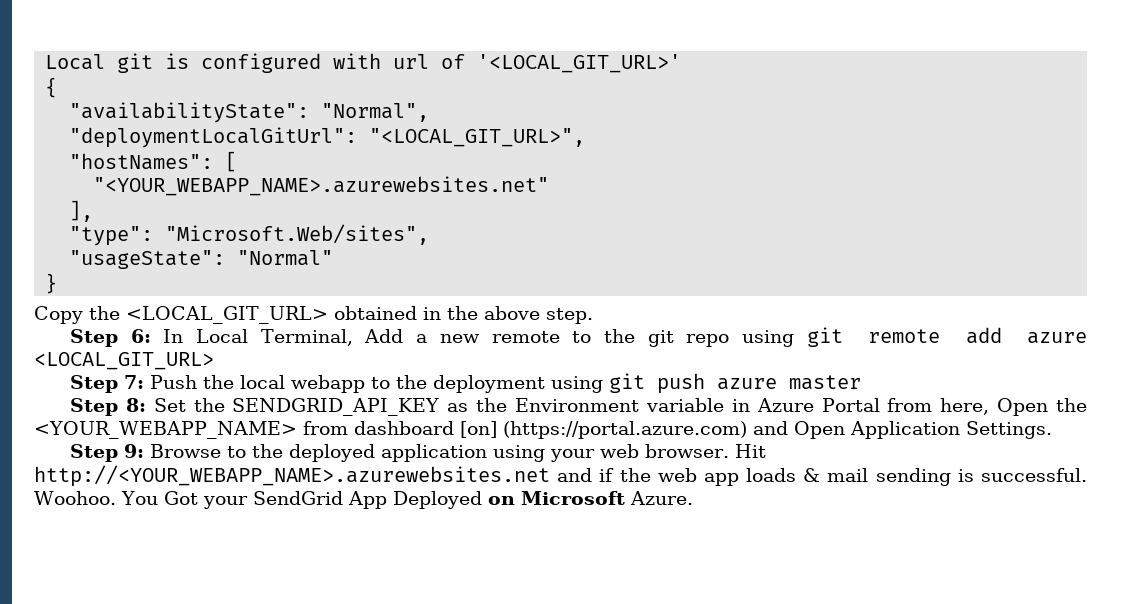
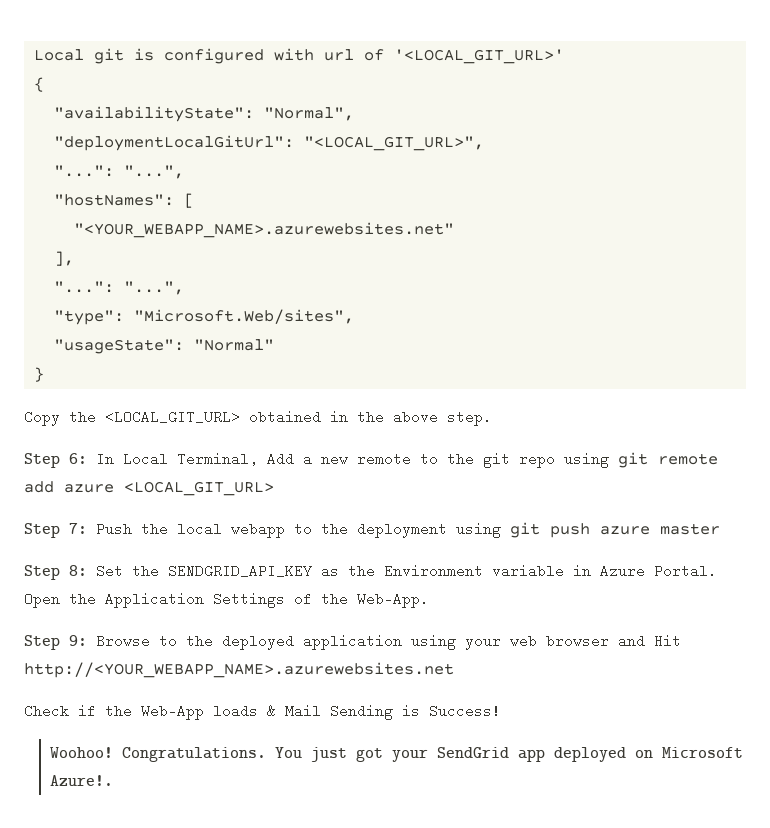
  "deploymentLocalGitUrl": "<LOCAL_GIT_URL>",
+ "...": "...",
  ],
+ "...": "...",
- Step 8: Set the SENDGRID_API_KEY as the Environment variable in Azure Portal from here, Open the <YOUR_WEBAPP_NAME> from dashboard [on] (https://portal.azure.com) and Open Application Settings.
+ Step 8: Set the SENDGRID_API_KEY as the Environment variable in Azure Portal. Open the Application Settings of the Web-App.
- Step 9: Browse to the deployed application using your web browser. Hit http://<YOUR_WEBAPP_NAME>.azurewebsites.net and if the web app loads & mail sending is successful. Woohoo. You Got your SendGrid App Deployed on Microsoft Azure.
+ Step 9: Browse to the deployed application using your web browser and Hit http://<YOUR_WEBAPP_NAME>.azurewebsites.net
+ Check if the Web-App loads & Mail Sending is Success!
+ Woohoo! Congratulations. You just got your SendGrid app deployed on Microsoft Azure!.

